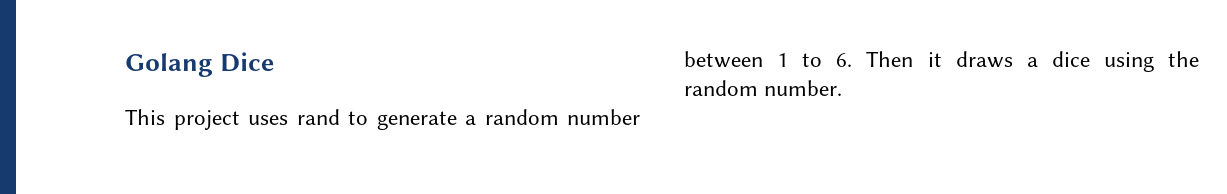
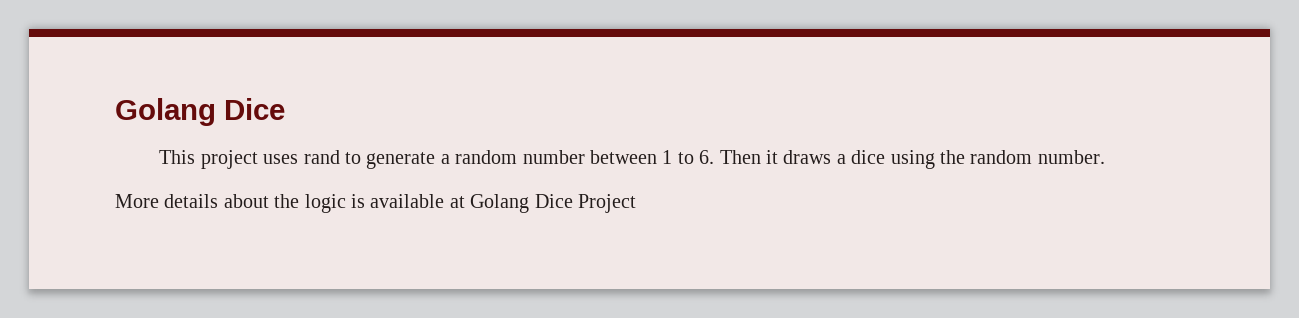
+ More details about the logic is available at Golang Dice Project

